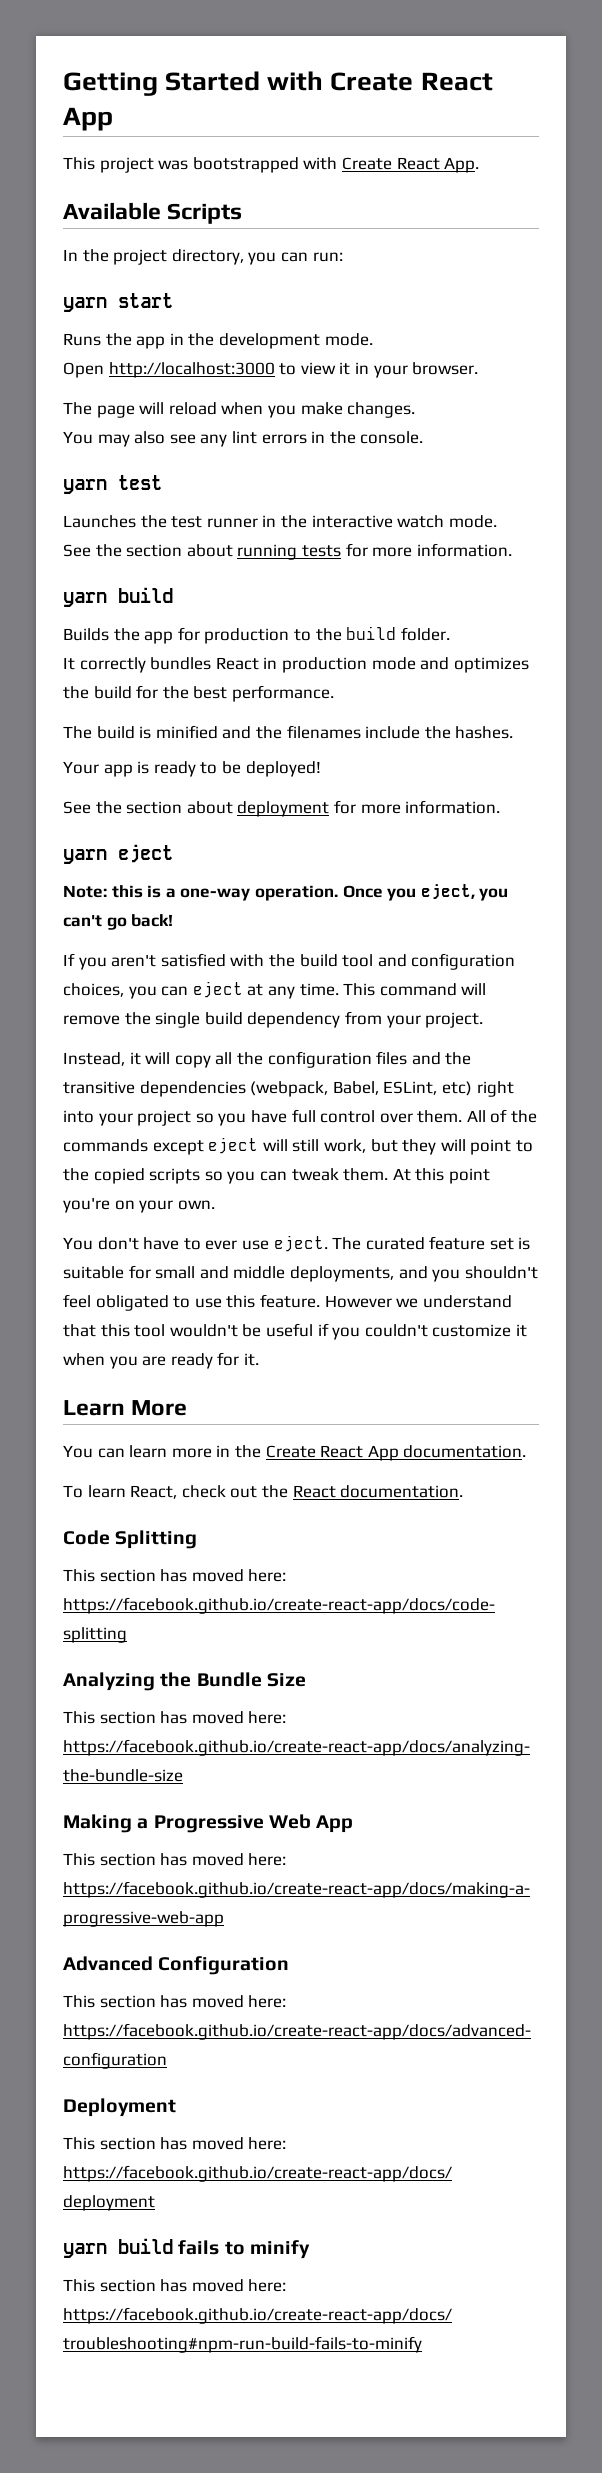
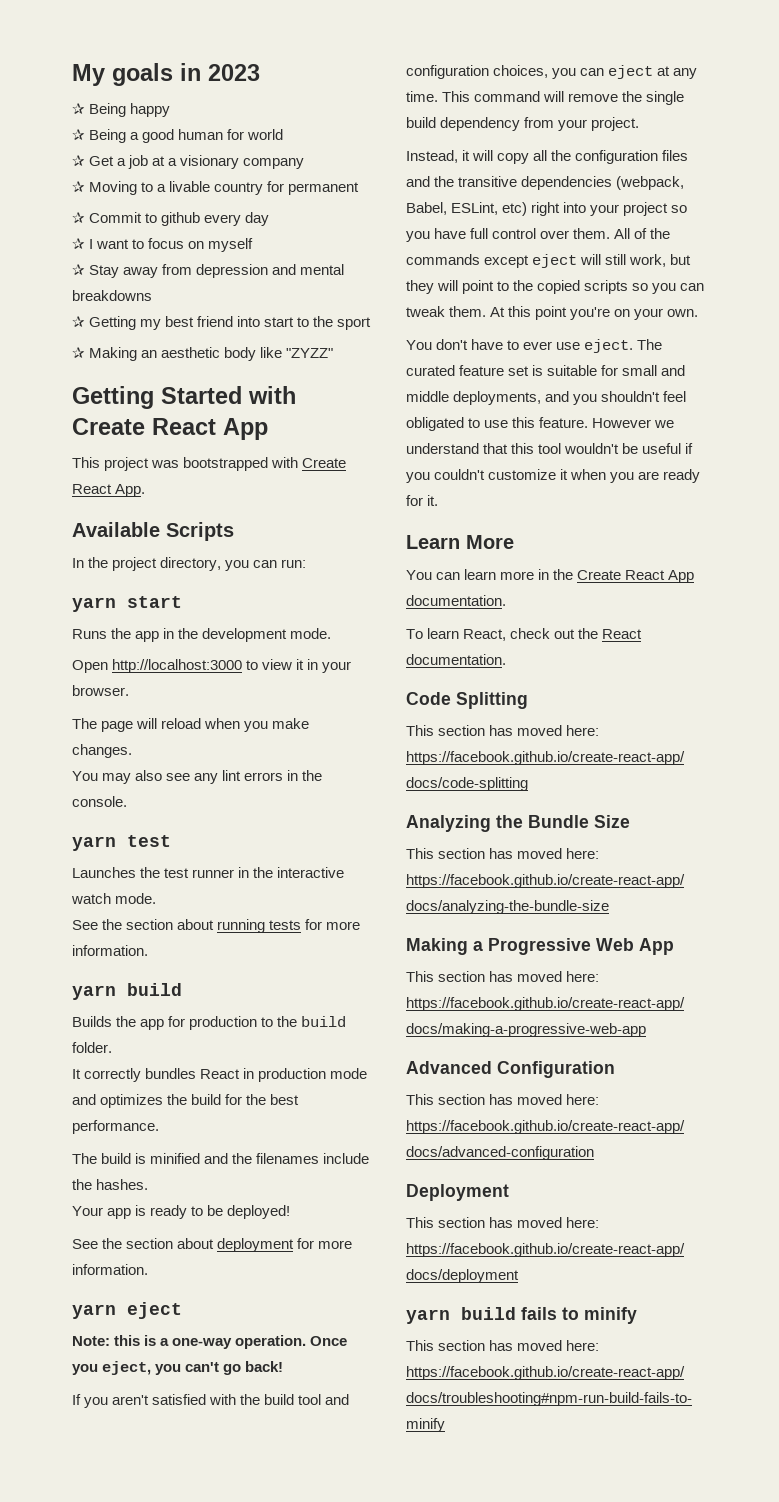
+ My goals in 2023
+ ✰ Being happy
+ ✰ Being a good human for world
+ ✰ Get a job at a visionary company
+ ✰ Moving to a livable country for permanent
+ ✰ Commit to github every day
+ ✰ I want to focus on myself
+ ✰ Stay away from depression and mental breakdowns
+ ✰ Getting my best friend into start to the sport
+ ✰ Making an aesthetic body like "ZYZZ"

